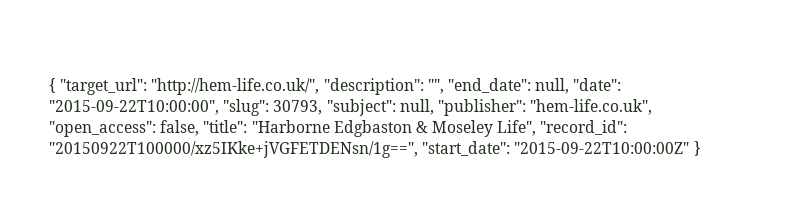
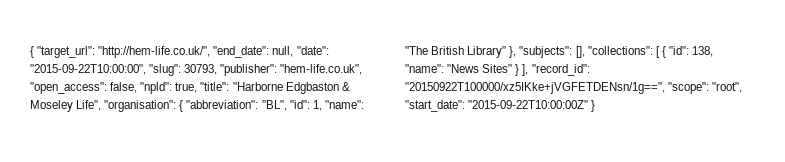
- { "target_url": "http://hem-life.co.uk/", "description": "", "end_date": null, "date": "2015-09-22T10:00:00", "slug": 30793, "subject": null, "publisher": "hem-life.co.uk", "open_access": false, "title": "Harborne Edgbaston & Moseley Life", "record_id": "20150922T100000/xz5IKke+jVGFETDENsn/1g==", "start_date": "2015-09-22T10:00:00Z" }
+ { "target_url": "http://hem-life.co.uk/", "end_date": null, "date": "2015-09-22T10:00:00", "slug": 30793, "publisher": "hem-life.co.uk", "open_access": false, "npld": true, "title": "Harborne Edgbaston & Moseley Life", "organisation": { "abbreviation": "BL", "id": 1, "name": "The British Library" }, "subjects": [], "collections": [ { "id": 138, "name": "News Sites" } ], "record_id": "20150922T100000/xz5IKke+jVGFETDENsn/1g==", "scope": "root", "start_date": "2015-09-22T10:00:00Z" }

